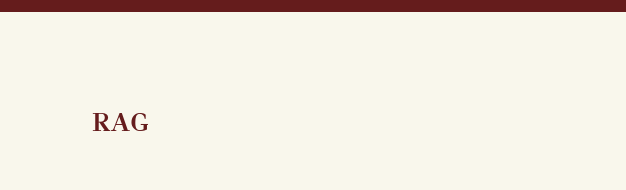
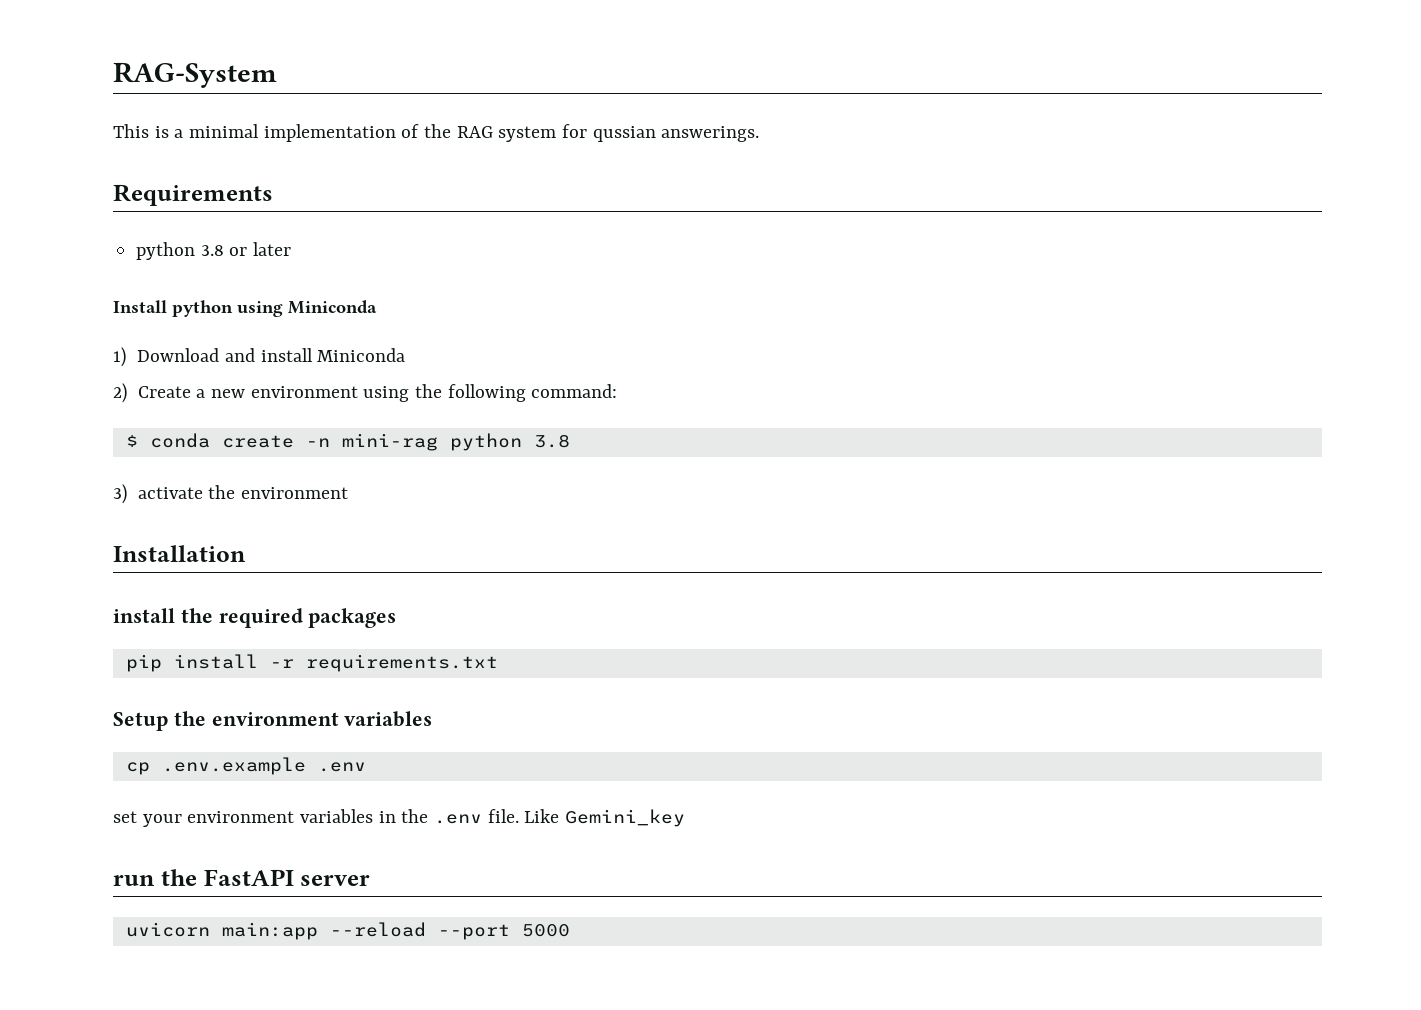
- RAG
+ RAG-System
+ This is a minimal implementation of the RAG system for qussian answerings.
+ Requirements
+ python 3.8 or later
+ Install python using Miniconda
+ 1) Download and install Miniconda
+ 2) Create a new environment using the following command:
+ $ conda create -n mini-rag python 3.8
+ 3) activate the environment
+ Installation
+ install the required packages
+ pip install -r requirements.txt
+ Setup the environment variables
+ cp .env.example .env
+ set your environment variables in the .env file. Like Gemini_key
+ run the FastAPI server
+ uvicorn main:app --reload --port 5000

